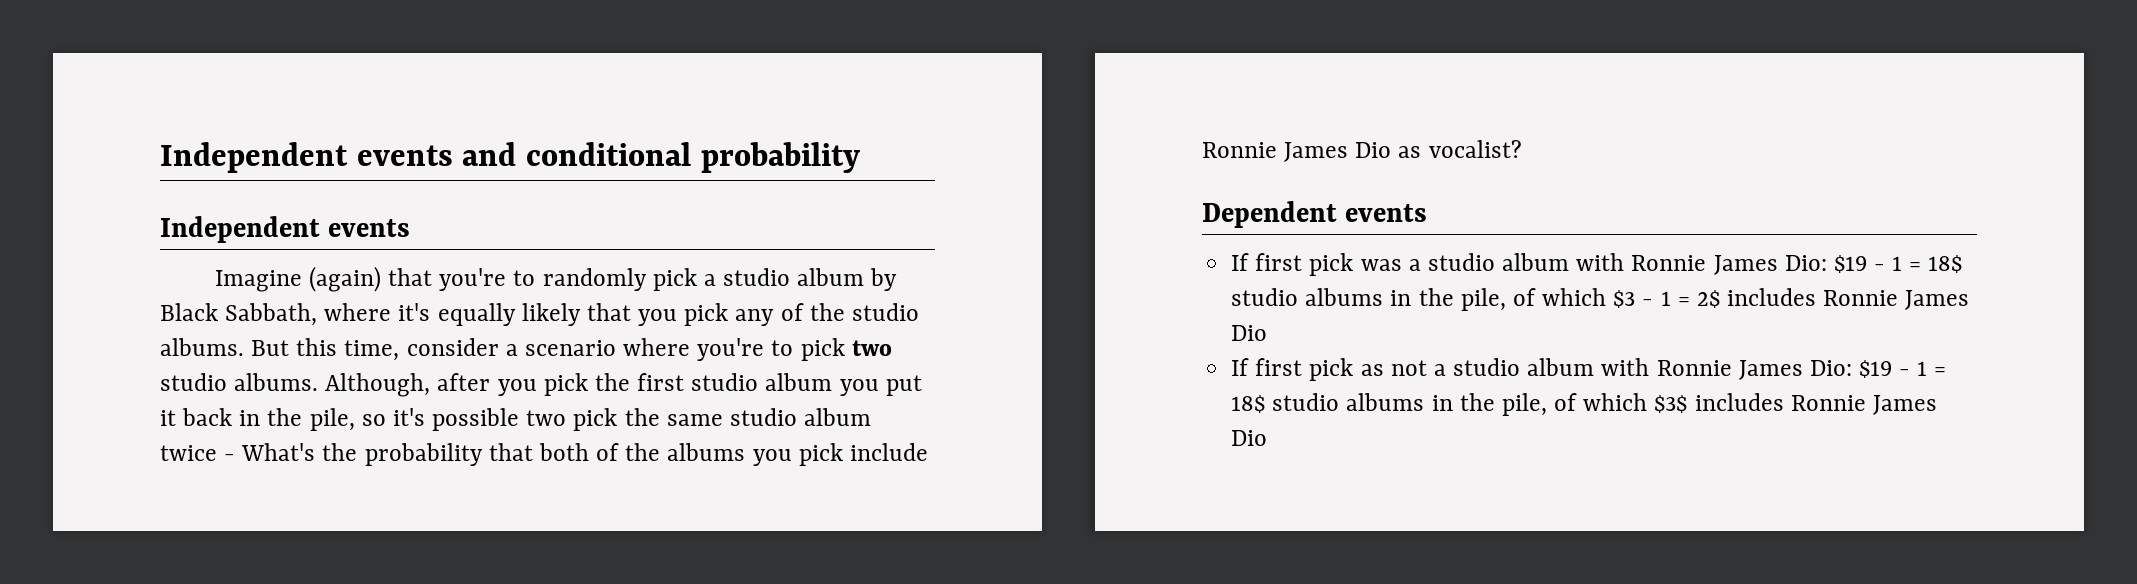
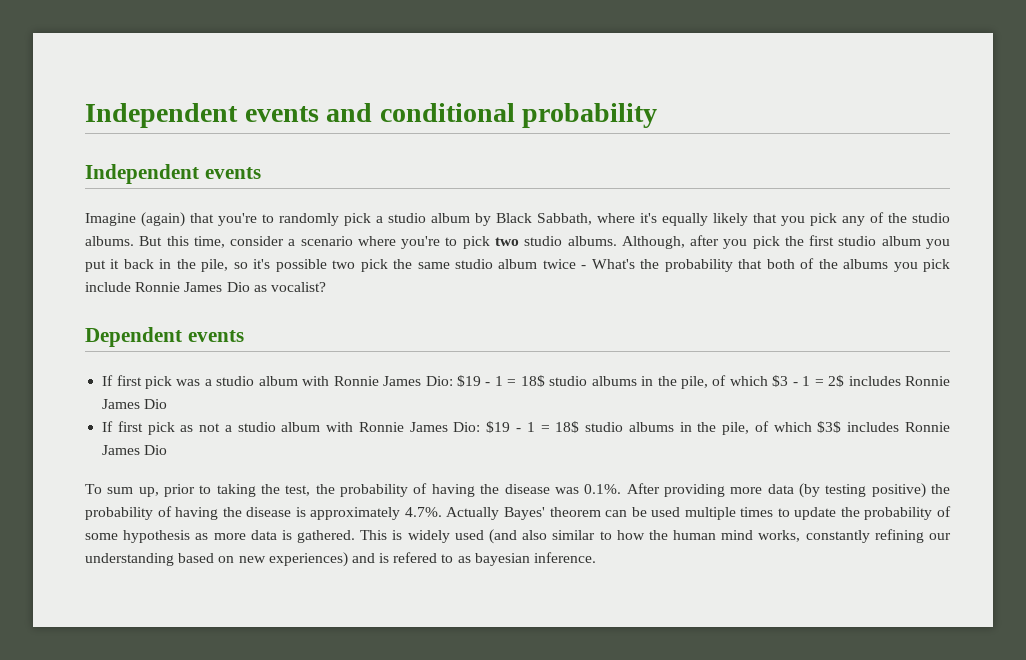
+ To sum up, prior to taking the test, the probability of having the disease was 0.1%. After providing more data (by testing positive) the probability of having the disease is approximately 4.7%. Actually Bayes' theorem can be used multiple times to update the probability of some hypothesis as more data is gathered. This is widely used (and also similar to how the human mind works, constantly refining our understanding based on new experiences) and is refered to as bayesian inference.

